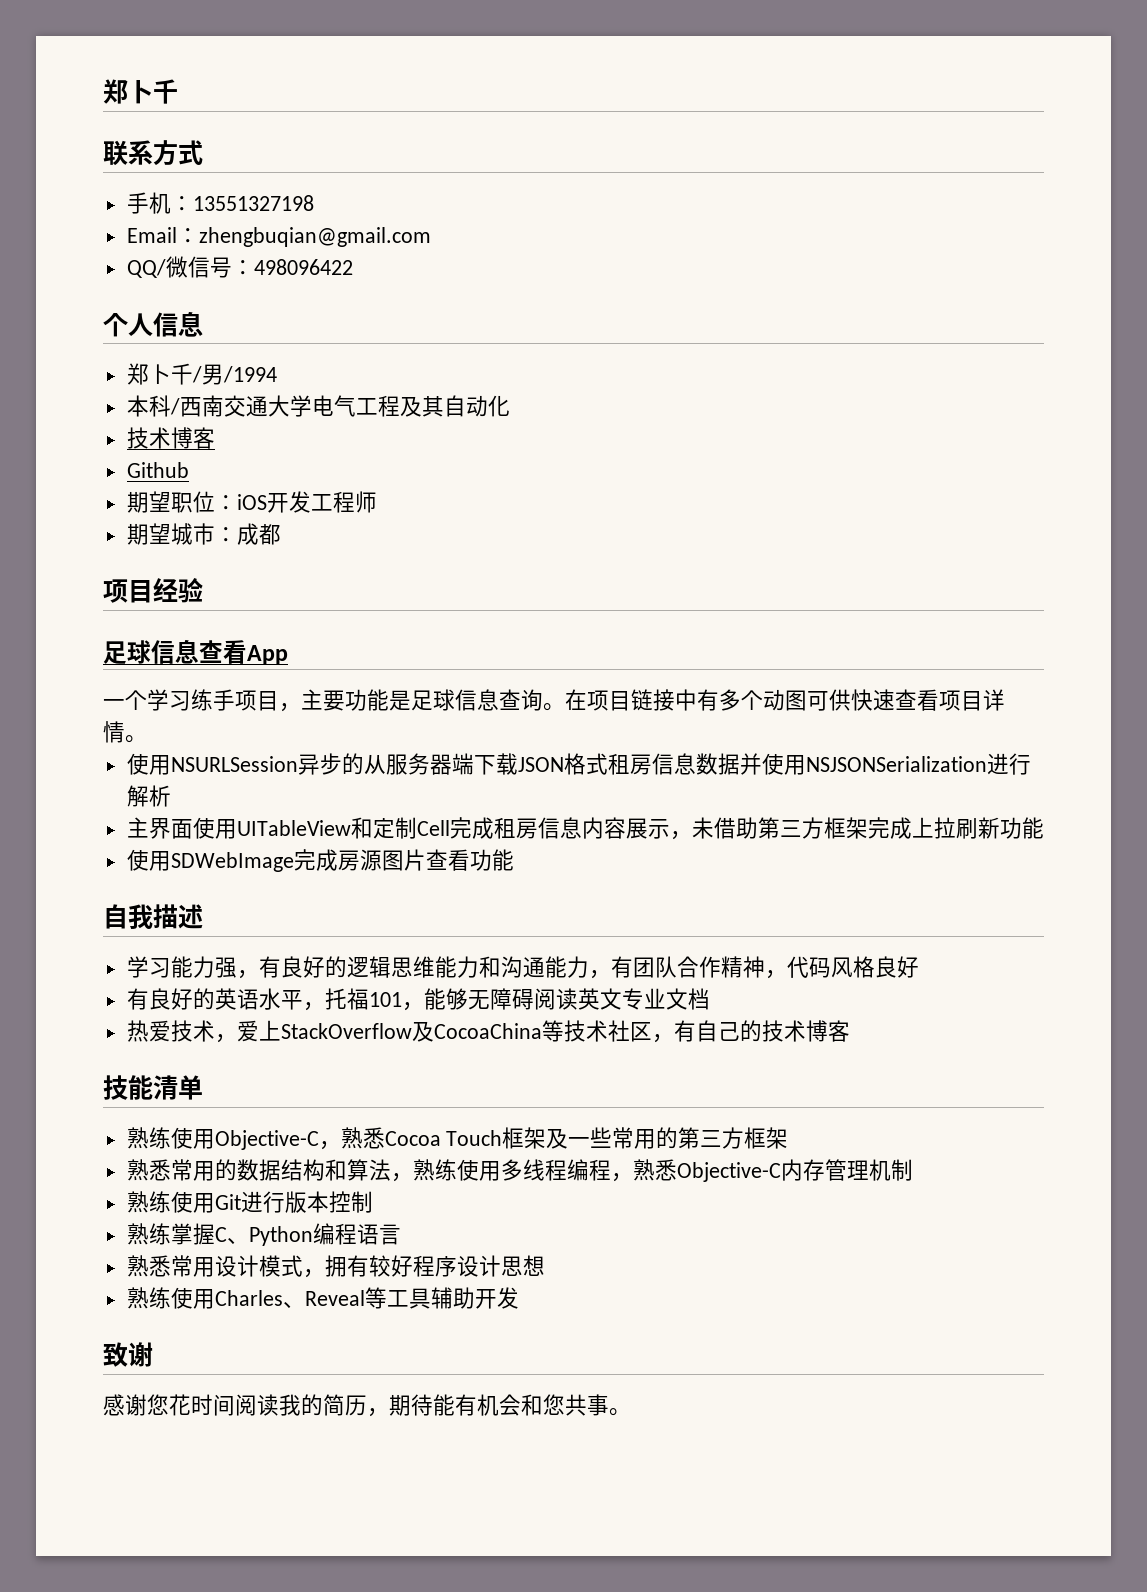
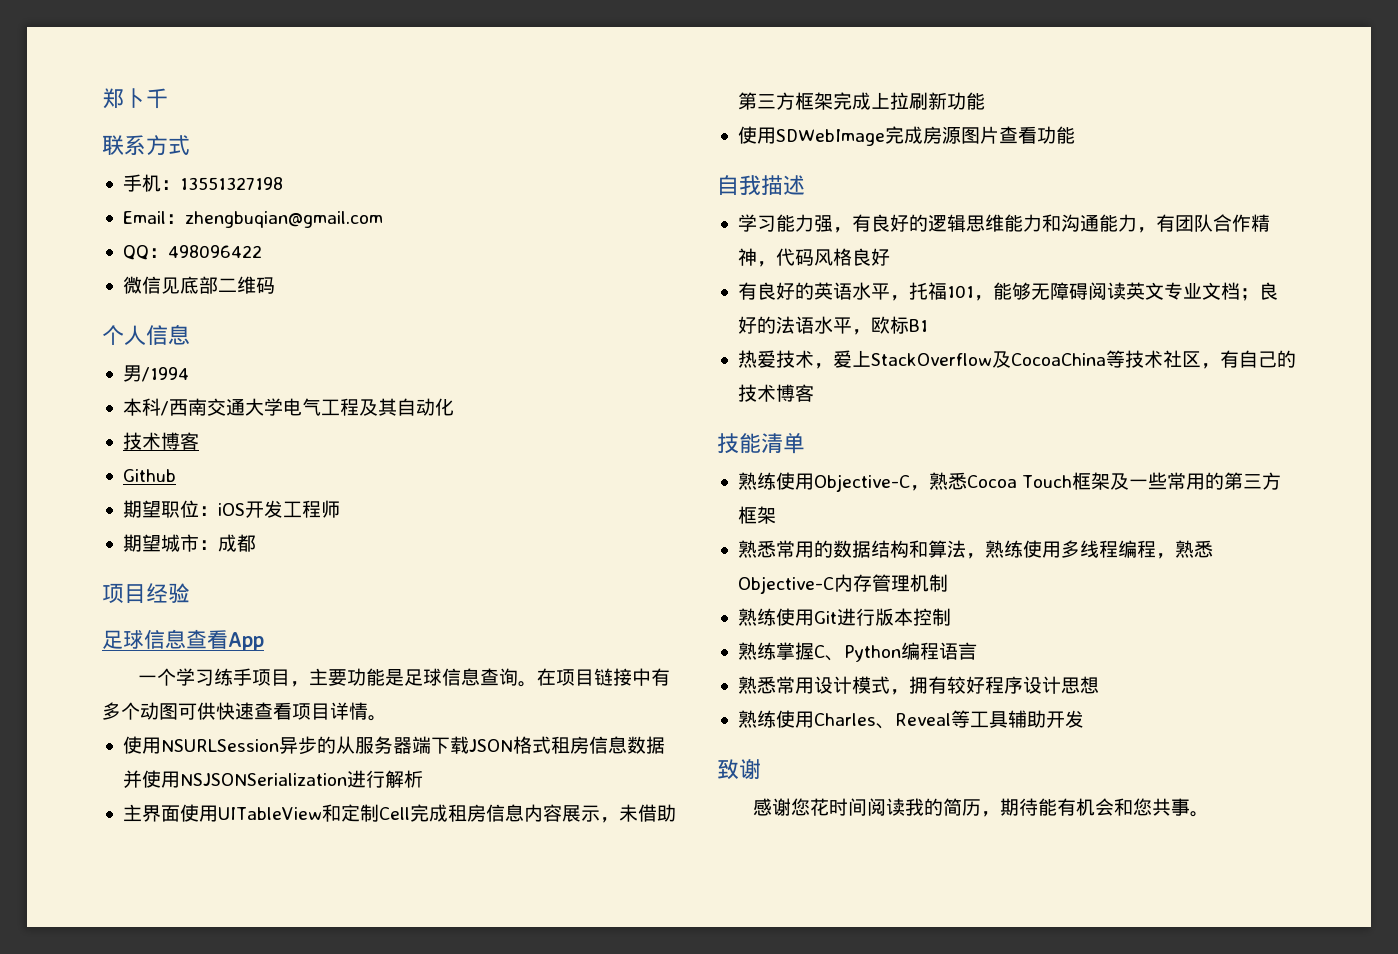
- QQ/微信号：498096422
+ QQ：498096422
+ 微信见底部二维码
- 郑卜千/男/1994
+ 男/1994
- 有良好的英语水平，托福101，能够无障碍阅读英文专业文档
+ 有良好的英语水平，托福101，能够无障碍阅读英文专业文档；良好的法语水平，欧标B1

